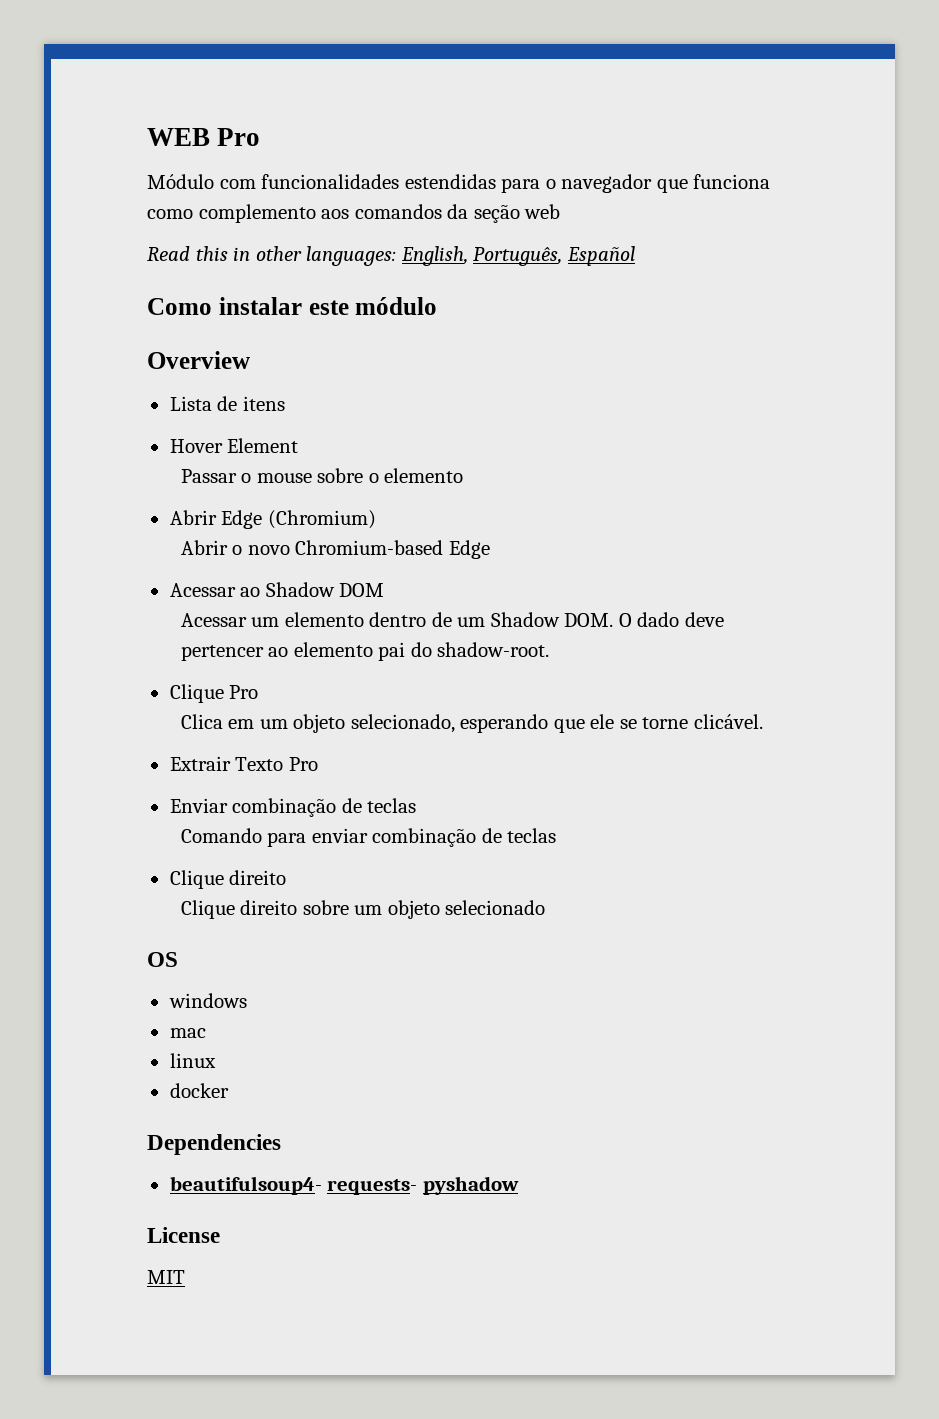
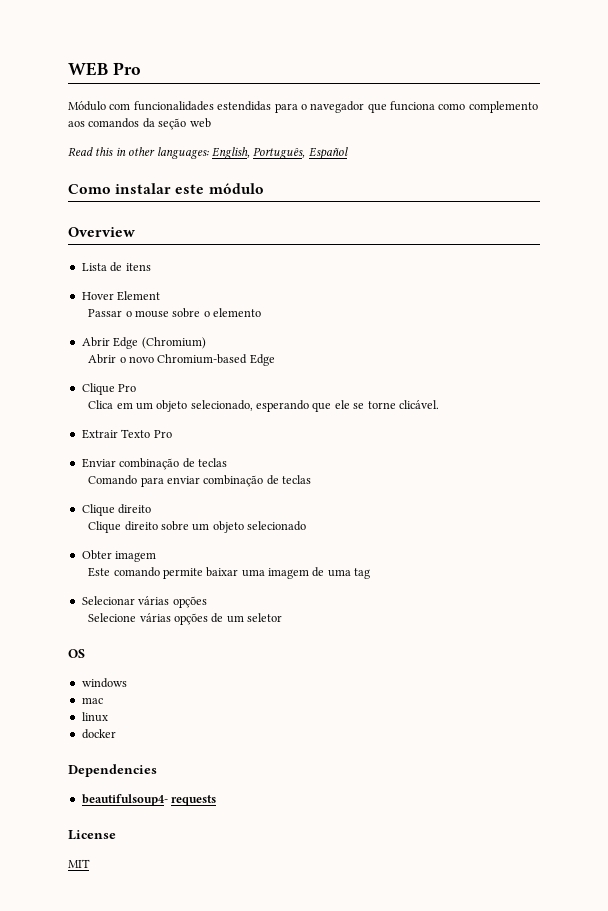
- Acessar ao Shadow DOM
- Acessar um elemento dentro de um Shadow DOM. O dado deve pertencer ao elemento pai do shadow-root.
+ Obter imagem
+ Este comando permite baixar uma imagem de uma tag
+ Selecionar várias opções
+ Selecione várias opções de um seletor
- beautifulsoup4- requests- pyshadow
+ beautifulsoup4- requests

